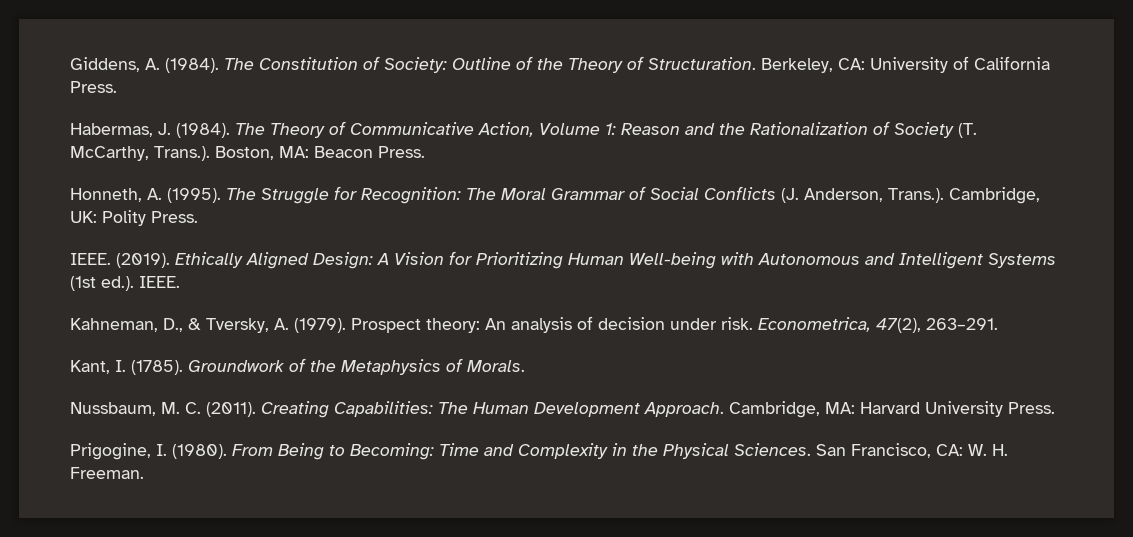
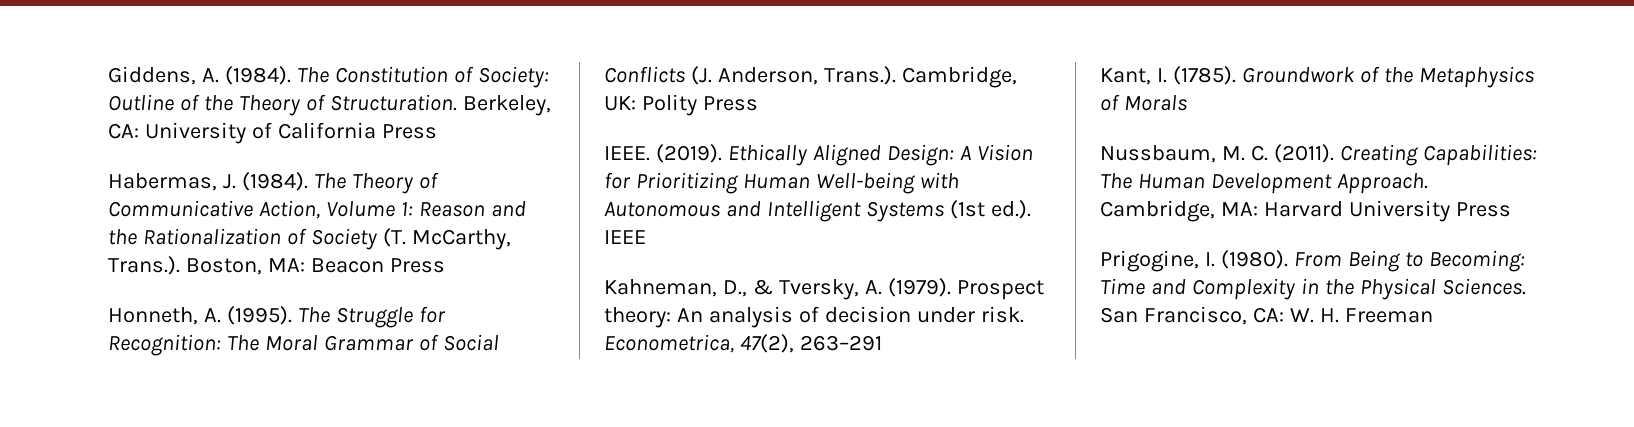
- Berkeley, CA: University of California Press.
+ Berkeley, CA: University of California Press
- The Theory of Communicative Action, Volume 1: Reason and the Rationalization of Society (T. McCarthy, Trans.). Boston, MA: Beacon Press.
+ The Theory of Communicative Action, Volume 1: Reason and the Rationalization of Society (T. McCarthy, Trans.). Boston, MA: Beacon Press
- The Struggle for Recognition: The Moral Grammar of Social Conflicts (J. Anderson, Trans.). Cambridge, UK: Polity Press.
+ The Struggle for Recognition: The Moral Grammar of Social Conflicts (J. Anderson, Trans.). Cambridge, UK: Polity Press
- Ethically Aligned Design: A Vision for Prioritizing Human Well-being with Autonomous and Intelligent Systems (1st ed.). IEEE.
+ Ethically Aligned Design: A Vision for Prioritizing Human Well-being with Autonomous and Intelligent Systems (1st ed.). IEEE
- Econometrica, 47(2), 263–291.
+ Econometrica, 47(2), 263–291
- Groundwork of the Metaphysics of Morals.
+ Groundwork of the Metaphysics of Morals
- Cambridge, MA: Harvard University Press.
+ Cambridge, MA: Harvard University Press
- San Francisco, CA: W. H. Freeman.
+ San Francisco, CA: W. H. Freeman

